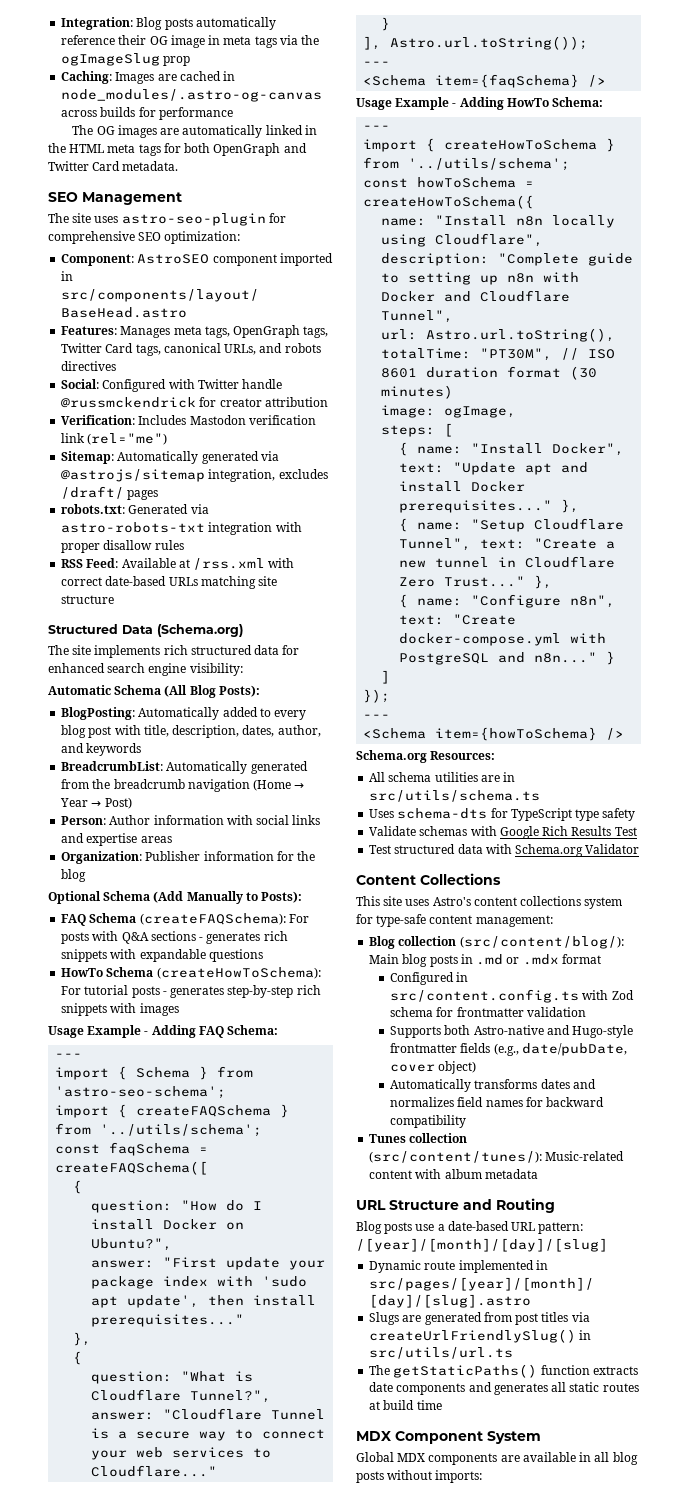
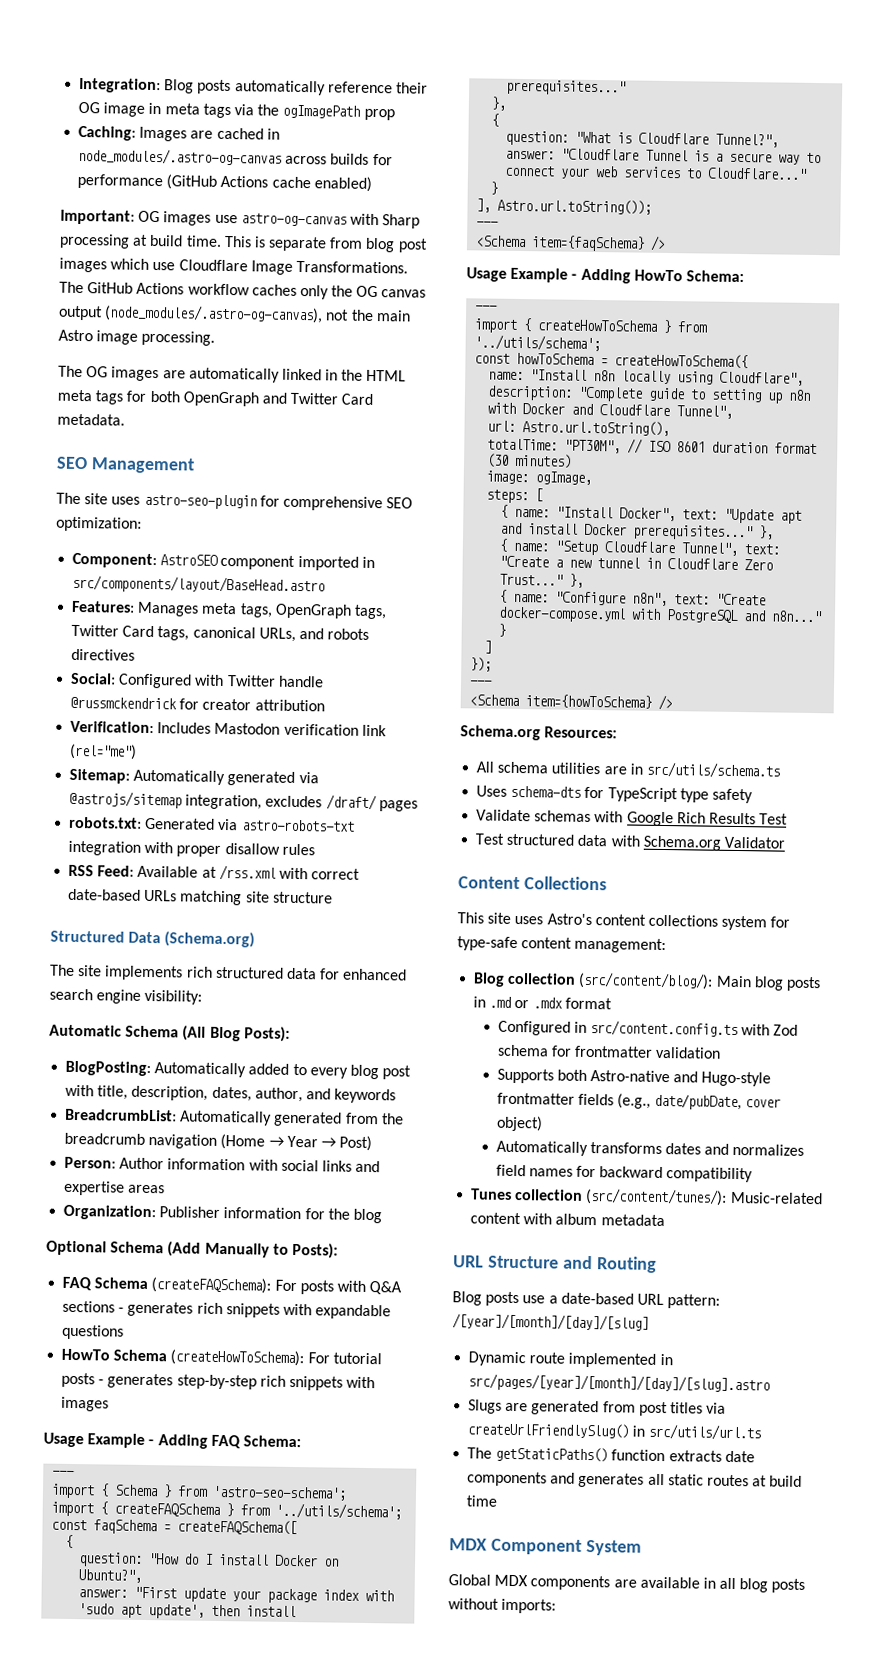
- Integration: Blog posts automatically reference their OG image in meta tags via the ogImageSlug prop
+ Integration: Blog posts automatically reference their OG image in meta tags via the ogImagePath prop
- Caching: Images are cached in node_modules/.astro-og-canvas across builds for performance
+ Caching: Images are cached in node_modules/.astro-og-canvas across builds for performance (GitHub Actions cache enabled)
+ Important: OG images use astro-og-canvas with Sharp processing at build time. This is separate from blog post images which use Cloudflare Image Transformations. The GitHub Actions workflow caches only the OG canvas output (node_modules/.astro-og-canvas), not the main Astro image processing.

